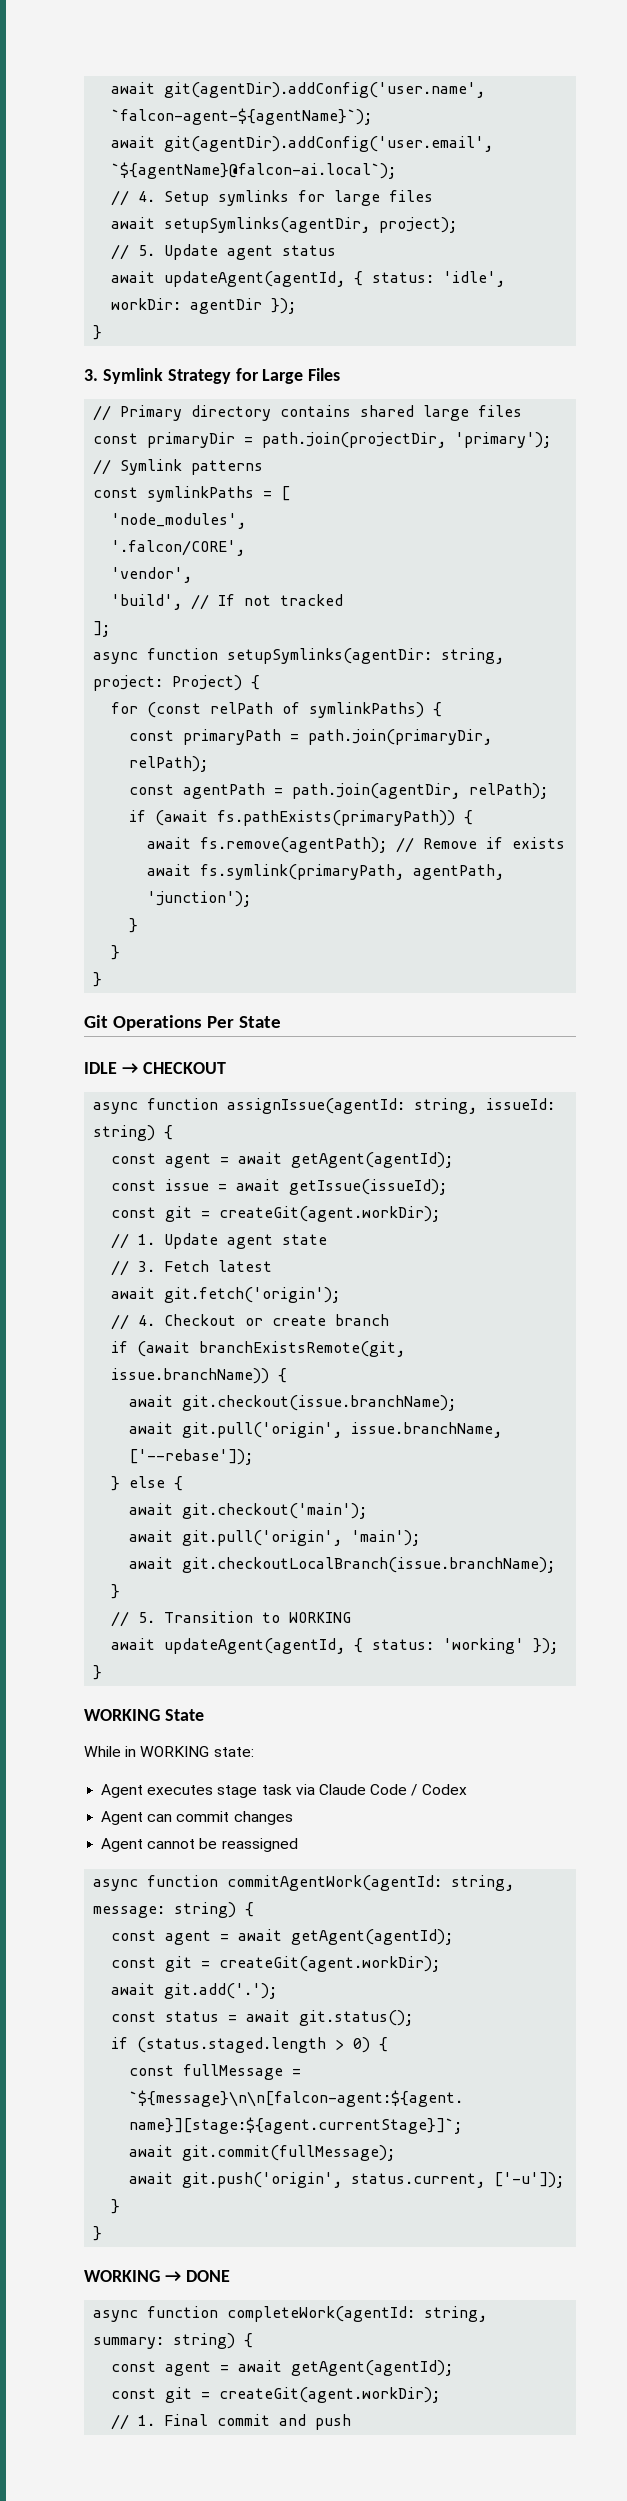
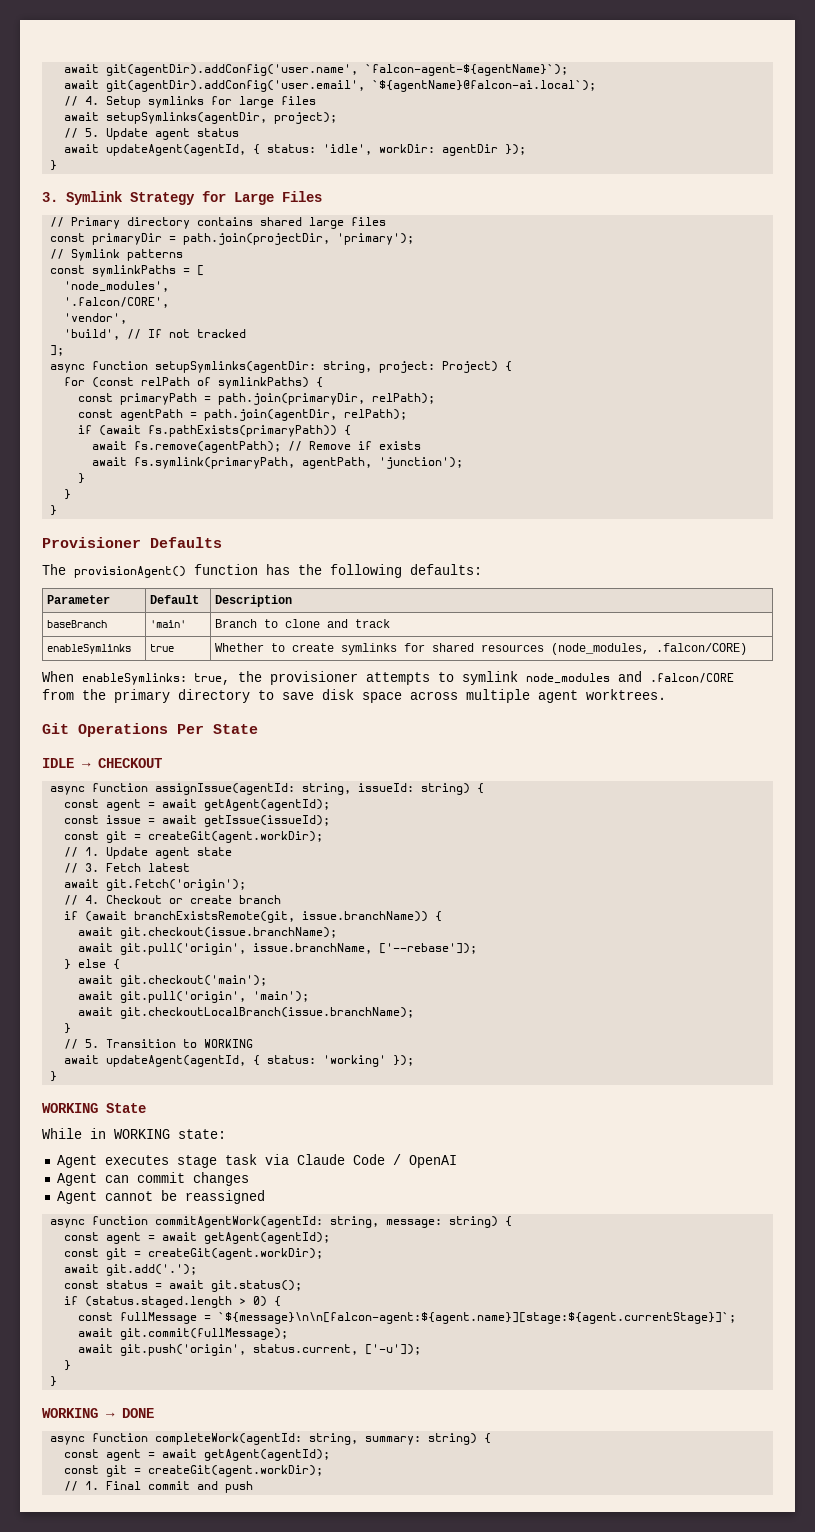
+ Provisioner Defaults
+ The provisionAgent() function has the following defaults:
+ Parameter | Default | Description
+ baseBranch | 'main' | Branch to clone and track
+ enableSymlinks | true | Whether to create symlinks for shared resources (node_modules, .falcon/CORE)
+ When enableSymlinks: true, the provisioner attempts to symlink node_modules and .falcon/CORE from the primary directory to save disk space across multiple agent worktrees.
- Agent executes stage task via Claude Code / Codex
+ Agent executes stage task via Claude Code / OpenAI

